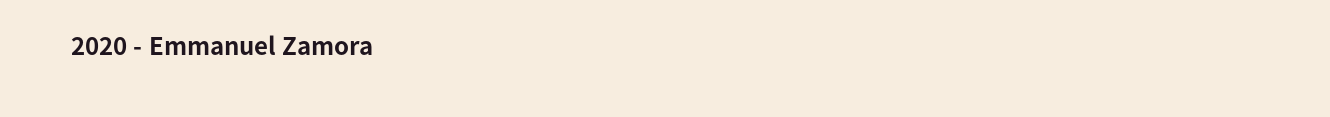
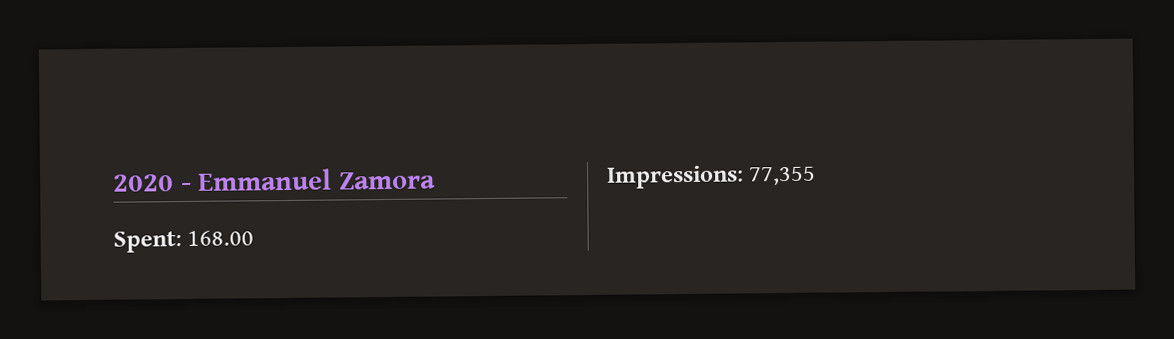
+ Spent: 168.00
+ Impressions: 77,355

